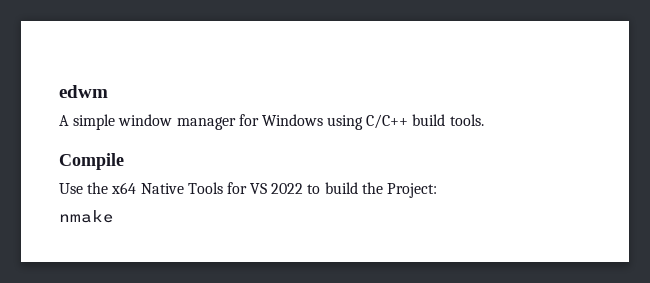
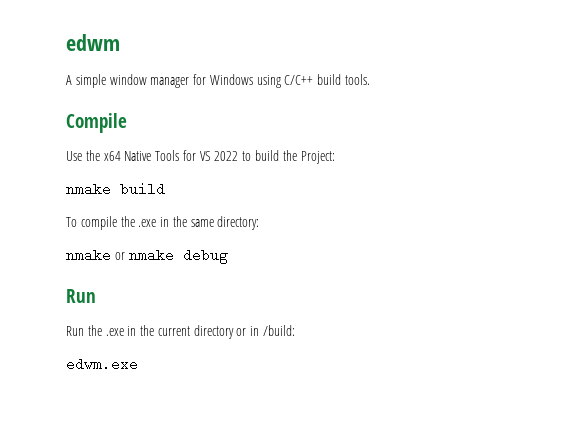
- nmake
+ nmake build
+ To compile the .exe in the same directory:
+ nmake or nmake debug
+ Run
+ Run the .exe in the current directory or in /build:
+ edwm.exe

